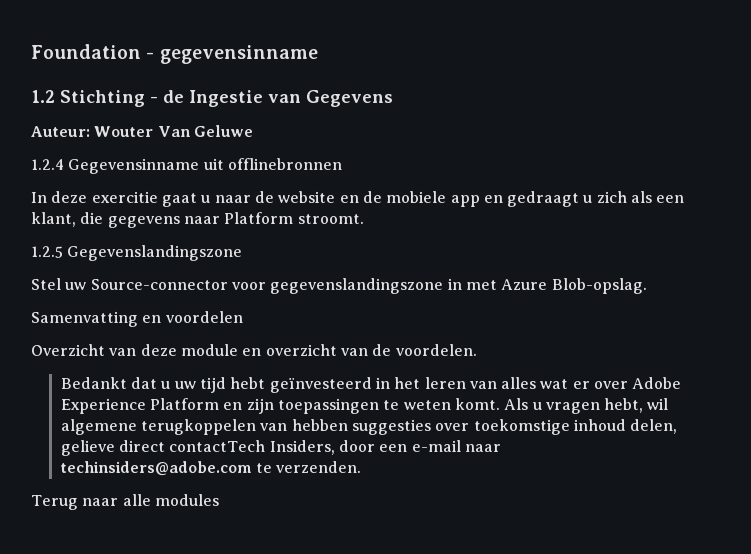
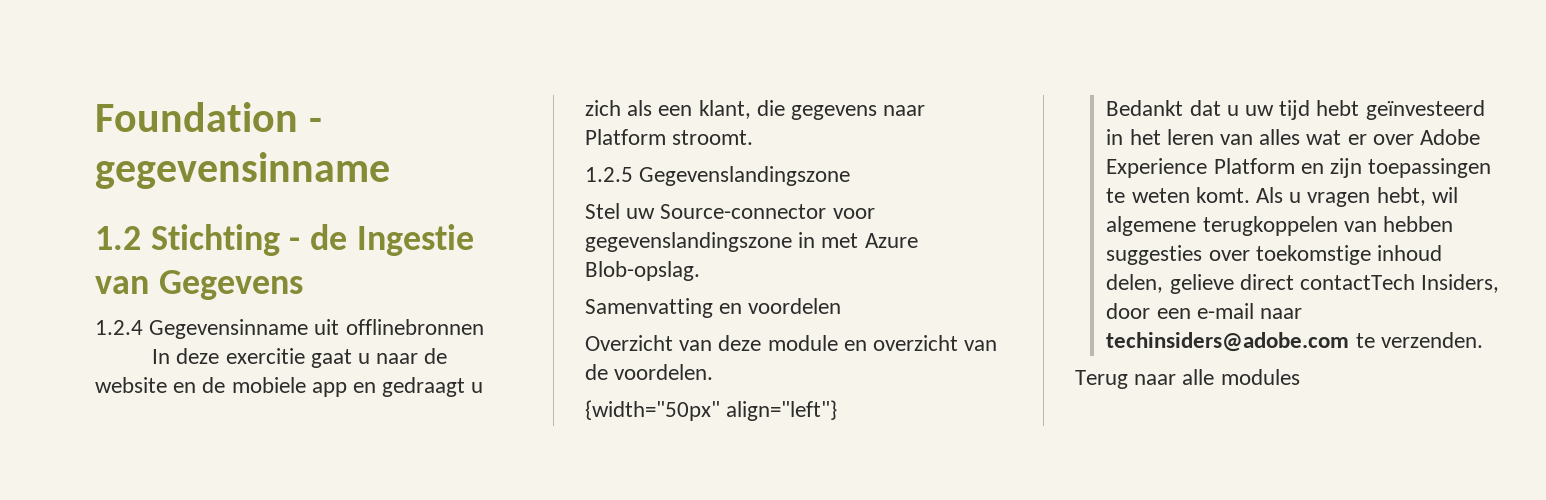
- Auteur: Wouter Van Geluwe
+ {width="50px" align="left"}

